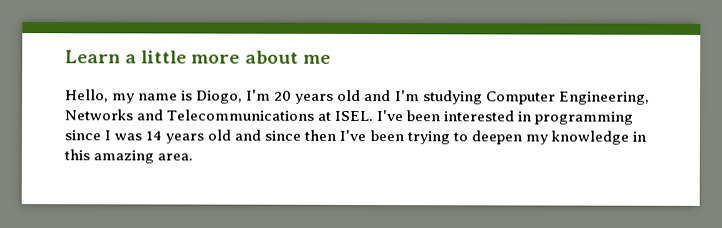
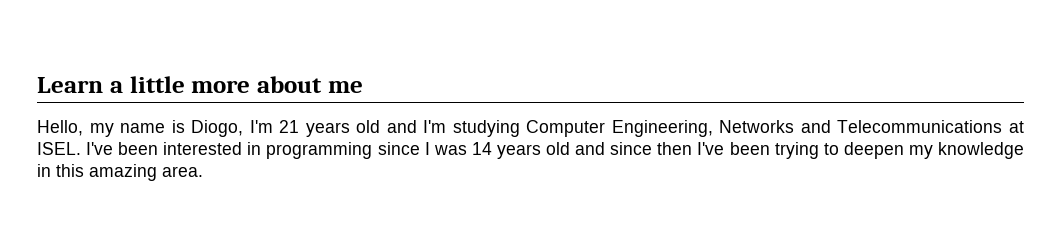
- Hello, my name is Diogo, I'm 20 years old and I'm studying Computer Engineering, Networks and Telecommunications at ISEL.
+ Hello, my name is Diogo, I'm 21 years old and I'm studying Computer Engineering, Networks and Telecommunications at ISEL.

